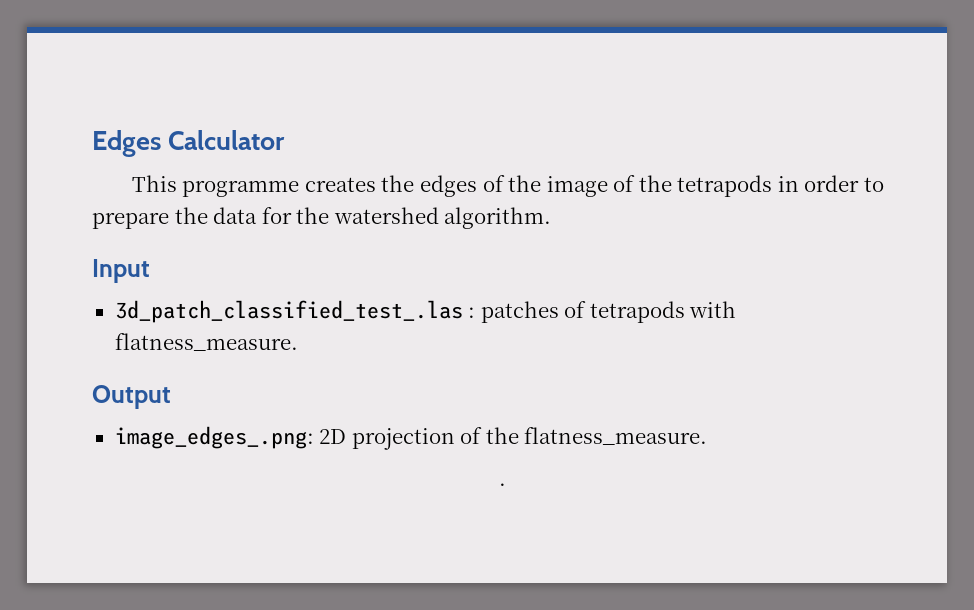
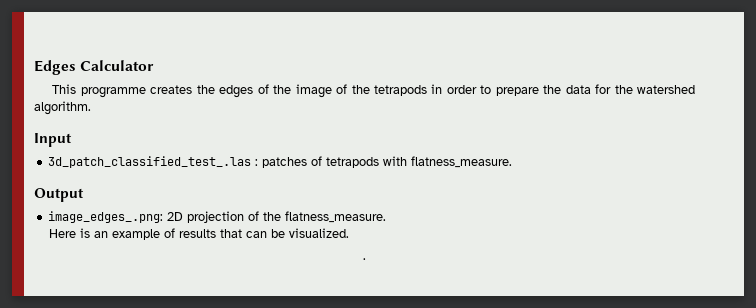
+ Here is an example of results that can be visualized.

